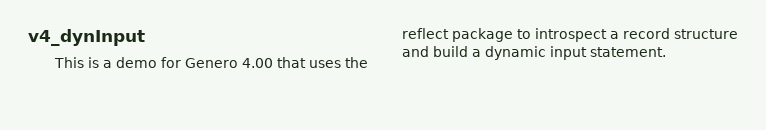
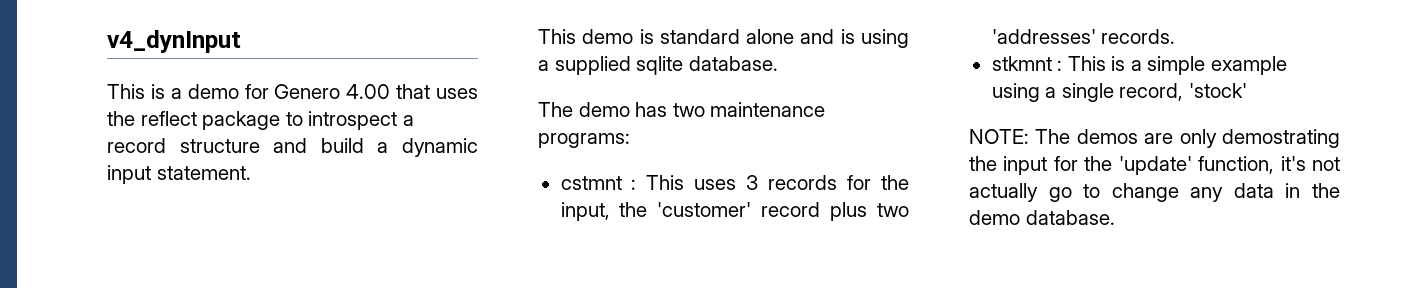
+ This demo is standard alone and is using a supplied sqlite database.
+ The demo has two maintenance programs:
+ cstmnt : This uses 3 records for the input, the 'customer' record plus two 'addresses' records.
+ stkmnt : This is a simple example using a single record, 'stock'
+ NOTE: The demos are only demostrating the input for the 'update' function, it's not actually go to change any data in the demo database.

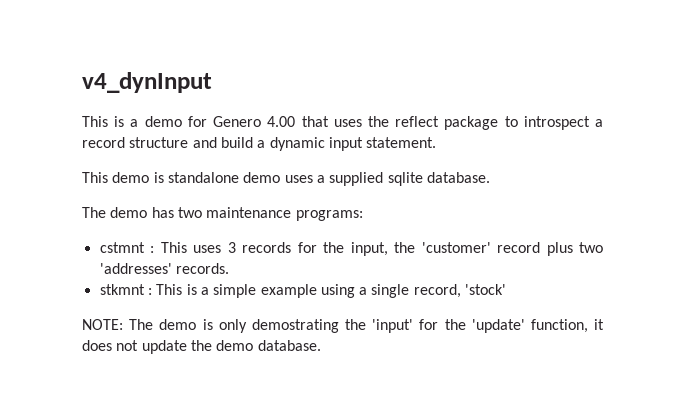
- This demo is standard alone and is using a supplied sqlite database.
+ This demo is standalone demo uses a supplied sqlite database.
- NOTE: The demos are only demostrating the input for the 'update' function, it's not actually go to change any data in the demo database.
+ NOTE: The demo is only demostrating the 'input' for the 'update' function, it does not update the demo database.

